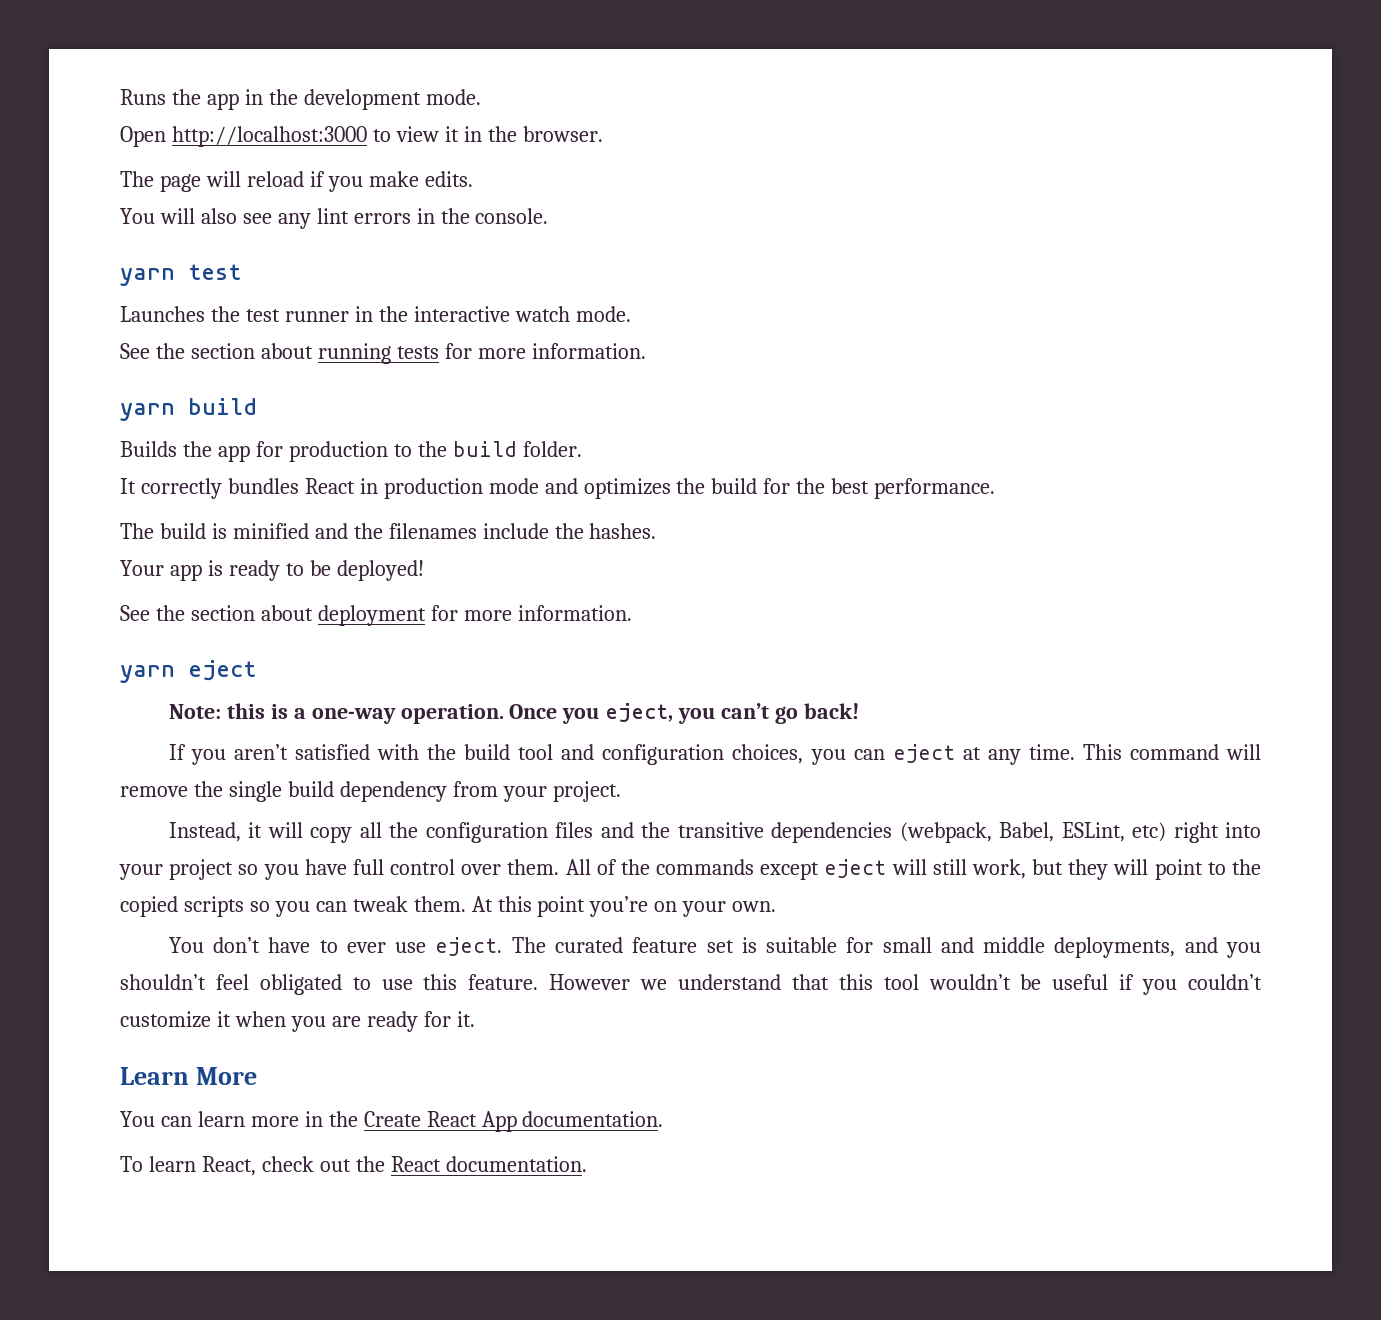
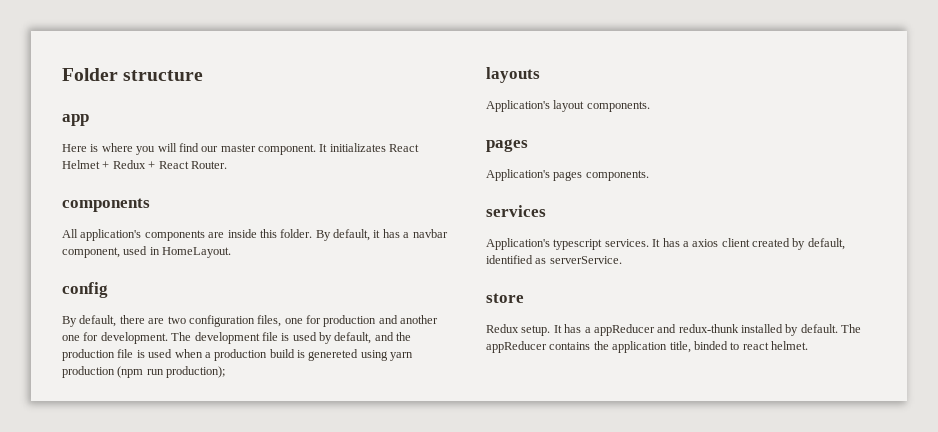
- Runs the app in the development mode.
- Open http://localhost:3000 to view it in the browser.
- The page will reload if you make edits.
- You will also see any lint errors in the console.
- yarn test
- Launches the test runner in the interactive watch mode.
- See the section about running tests for more information.
- yarn build
- Builds the app for production to the build folder.
- It correctly bundles React in production mode and optimizes the build for the best performance.
- The build is minified and the filenames include the hashes.
- Your app is ready to be deployed!
- See the section about deployment for more information.
- yarn eject
- Note: this is a one-way operation. Once you eject, you can’t go back!
- If you aren’t satisfied with the build tool and configuration choices, you can eject at any time. This command will remove the single build dependency from your project.
- Instead, it will copy all the configuration files and the transitive dependencies (webpack, Babel, ESLint, etc) right into your project so you have full control over them. All of the commands except eject will still work, but they will point to the copied scripts so you can tweak them. At this point you’re on your own.
- You don’t have to ever use eject. The curated feature set is suitable for small and middle deployments, and you shouldn’t feel obligated to use this feature. However we understand that this tool wouldn’t be useful if you couldn’t customize it when you are ready for it.
- Learn More
- You can learn more in the Create React App documentation.
- To learn React, check out the React documentation.
+ Folder structure
+ app
+ Here is where you will find our master component. It initializates React Helmet + Redux + React Router.
+ components
+ All application's components are inside this folder. By default, it has a navbar component, used in HomeLayout.
+ config
+ By default, there are two configuration files, one for production and another one for development. The development file is used by default, and the production file is used when a production build is genereted using yarn production (npm run production);
+ layouts
+ Application's layout components.
+ pages
+ Application's pages components.
+ services
+ Application's typescript services. It has a axios client created by default, identified as serverService.
+ store
+ Redux setup. It has a appReducer and redux-thunk installed by default. The appReducer contains the application title, binded to react helmet.

